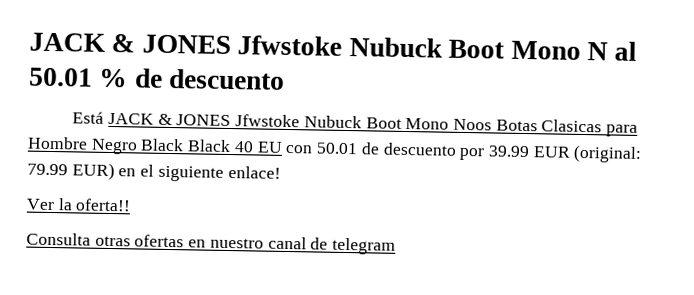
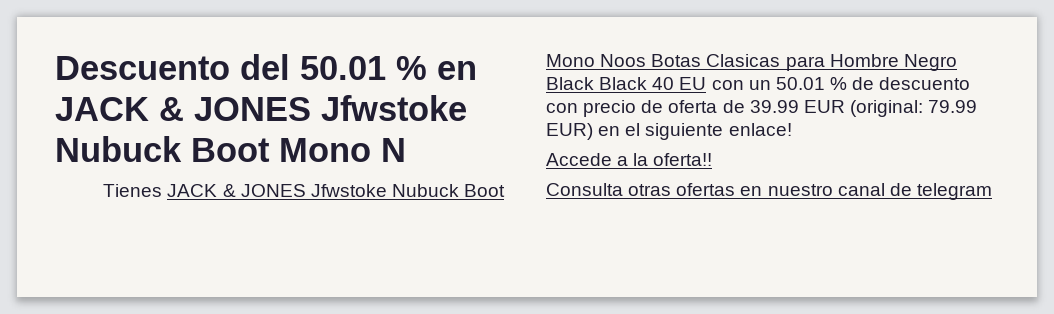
- JACK & JONES Jfwstoke Nubuck Boot Mono N al 50.01 % de descuento
- Está JACK & JONES Jfwstoke Nubuck Boot Mono Noos Botas Clasicas para Hombre Negro Black Black 40 EU con 50.01 de descuento por 39.99 EUR (original: 79.99 EUR) en el siguiente enlace!
+ Descuento del 50.01 % en JACK & JONES Jfwstoke Nubuck Boot Mono N
+ Tienes JACK & JONES Jfwstoke Nubuck Boot Mono Noos Botas Clasicas para Hombre Negro Black Black 40 EU con un 50.01 % de descuento con precio de oferta de 39.99 EUR (original: 79.99 EUR) en el siguiente enlace!
- Ver la oferta!!
+ Accede a la oferta!!

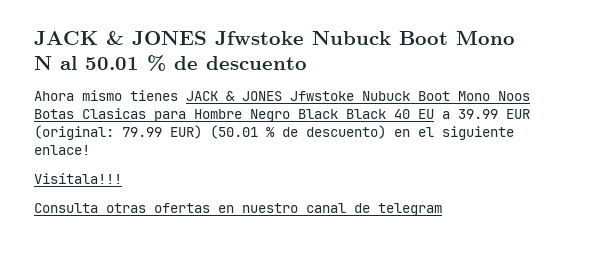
- Descuento del 50.01 % en JACK & JONES Jfwstoke Nubuck Boot Mono N
- Tienes JACK & JONES Jfwstoke Nubuck Boot Mono Noos Botas Clasicas para Hombre Negro Black Black 40 EU con un 50.01 % de descuento con precio de oferta de 39.99 EUR (original: 79.99 EUR) en el siguiente enlace!
+ JACK & JONES Jfwstoke Nubuck Boot Mono N al 50.01 % de descuento
+ Ahora mismo tienes JACK & JONES Jfwstoke Nubuck Boot Mono Noos Botas Clasicas para Hombre Negro Black Black 40 EU a 39.99 EUR (original: 79.99 EUR) (50.01 % de descuento) en el siguiente enlace!
- Accede a la oferta!!
+ Visítala!!!

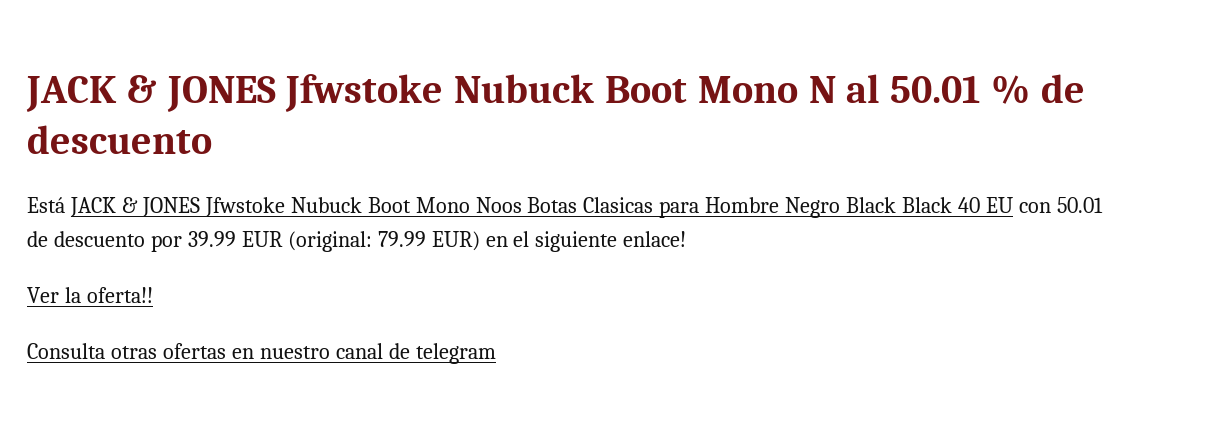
- Ahora mismo tienes JACK & JONES Jfwstoke Nubuck Boot Mono Noos Botas Clasicas para Hombre Negro Black Black 40 EU a 39.99 EUR (original: 79.99 EUR) (50.01 % de descuento) en el siguiente enlace!
+ Está JACK & JONES Jfwstoke Nubuck Boot Mono Noos Botas Clasicas para Hombre Negro Black Black 40 EU con 50.01 de descuento por 39.99 EUR (original: 79.99 EUR) en el siguiente enlace!
- Visítala!!!
+ Ver la oferta!!

